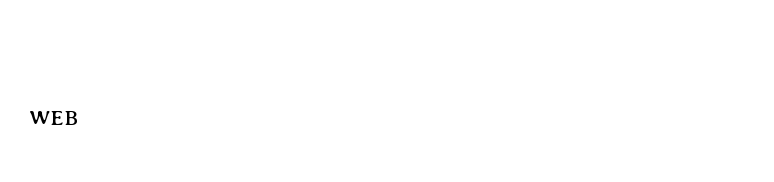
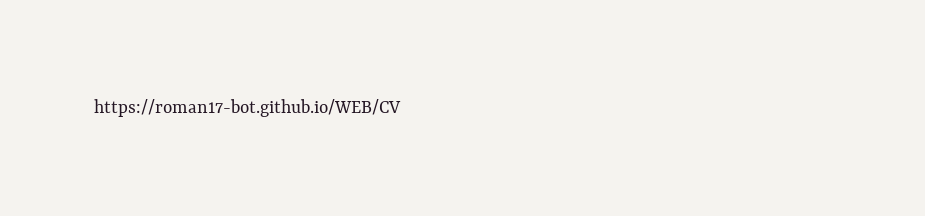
- WEB
+ https://roman17-bot.github.io/WEB/CV

